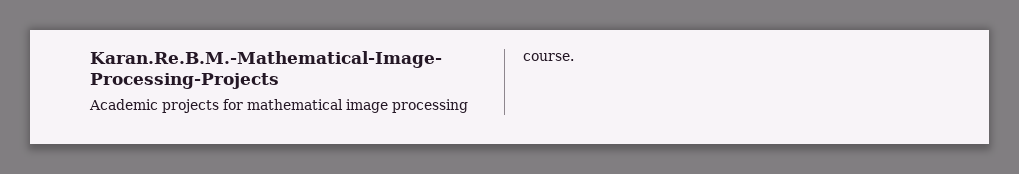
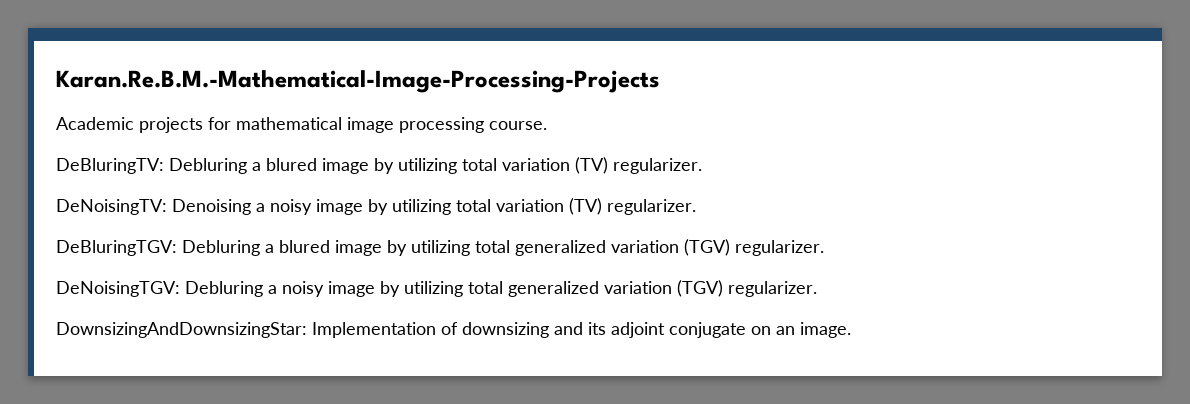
+ DeBluringTV: Debluring a blured image by utilizing total variation (TV) regularizer.
+ DeNoisingTV: Denoising a noisy image by utilizing total variation (TV) regularizer.
+ DeBluringTGV: Debluring a blured image by utilizing total generalized variation (TGV) regularizer.
+ DeNoisingTGV: Debluring a noisy image by utilizing total generalized variation (TGV) regularizer.
+ DownsizingAndDownsizingStar: Implementation of downsizing and its adjoint conjugate on an image.

